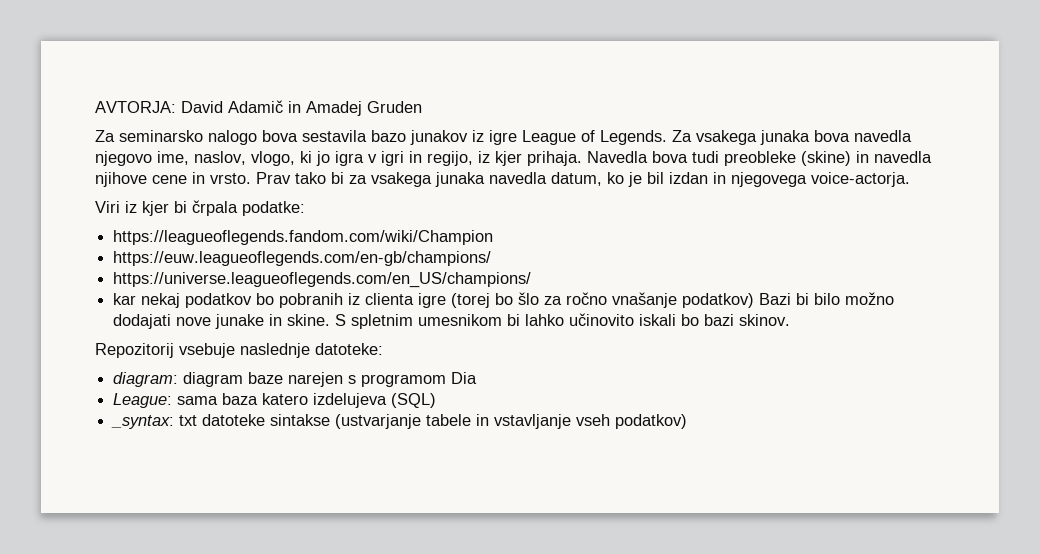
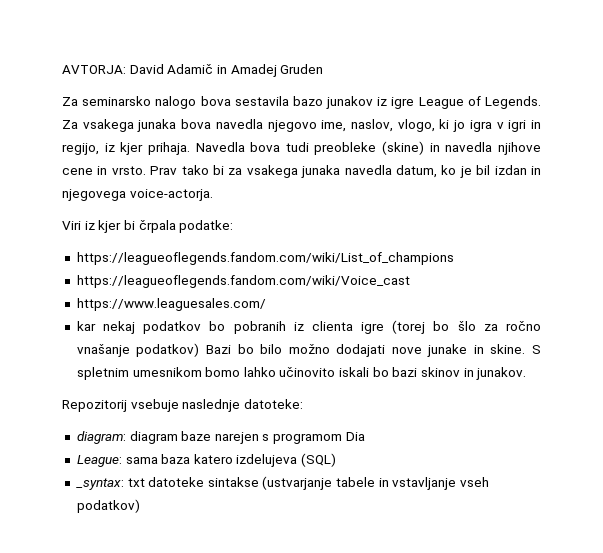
- https://leagueoflegends.fandom.com/wiki/Champion
- https://euw.leagueoflegends.com/en-gb/champions/
- https://universe.leagueoflegends.com/en_US/champions/
+ https://leagueoflegends.fandom.com/wiki/List_of_champions
+ https://leagueoflegends.fandom.com/wiki/Voice_cast
+ https://www.leaguesales.com/
- kar nekaj podatkov bo pobranih iz clienta igre (torej bo šlo za ročno vnašanje podatkov) Bazi bi bilo možno dodajati nove junake in skine.
+ kar nekaj podatkov bo pobranih iz clienta igre (torej bo šlo za ročno vnašanje podatkov) Bazi bo bilo možno dodajati nove junake in skine.
- S spletnim umesnikom bi lahko učinovito iskali bo bazi skinov.
+ S spletnim umesnikom bomo lahko učinovito iskali bo bazi skinov in junakov.

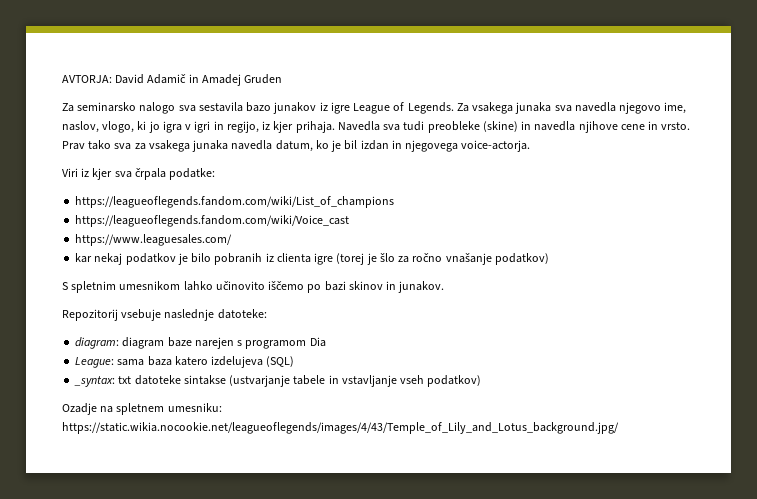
- Za seminarsko nalogo bova sestavila bazo junakov iz igre League of Legends.
+ Za seminarsko nalogo sva sestavila bazo junakov iz igre League of Legends.
- Za vsakega junaka bova navedla njegovo ime, naslov, vlogo, ki jo igra v igri in regijo, iz kjer prihaja.
+ Za vsakega junaka sva navedla njegovo ime, naslov, vlogo, ki jo igra v igri in regijo, iz kjer prihaja.
- Navedla bova tudi preobleke (skine) in navedla njihove cene in vrsto.
+ Navedla sva tudi preobleke (skine) in navedla njihove cene in vrsto.
- Prav tako bi za vsakega junaka navedla datum, ko je bil izdan in njegovega voice-actorja.
+ Prav tako sva za vsakega junaka navedla datum, ko je bil izdan in njegovega voice-actorja.
- Viri iz kjer bi črpala podatke:
+ Viri iz kjer sva črpala podatke:
- kar nekaj podatkov bo pobranih iz clienta igre (torej bo šlo za ročno vnašanje podatkov) Bazi bo bilo možno dodajati nove junake in skine. S spletnim umesnikom bomo lahko učinovito iskali bo bazi skinov in junakov.
+ kar nekaj podatkov je bilo pobranih iz clienta igre (torej je šlo za ročno vnašanje podatkov)
+ S spletnim umesnikom lahko učinovito iščemo po bazi skinov in junakov.
+ Ozadje na spletnem umesniku: https://static.wikia.nocookie.net/leagueoflegends/images/4/43/Temple_of_Lily_and_Lotus_background.jpg/

